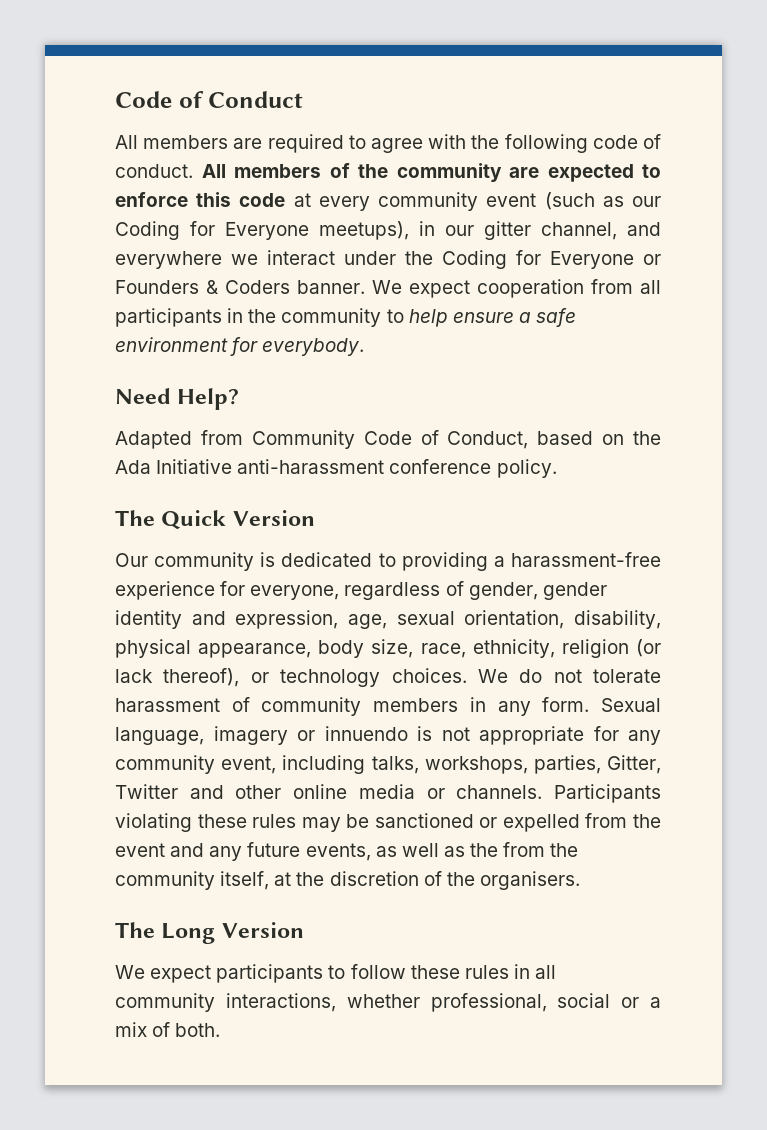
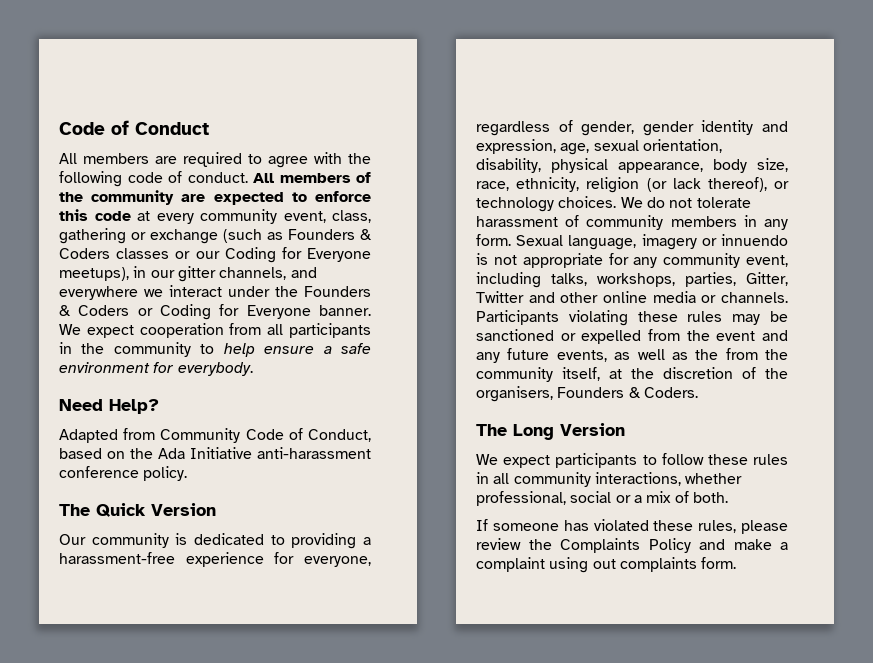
- All members of the community are expected to enforce this code at every community event (such as our Coding for Everyone meetups), in our gitter channel, and everywhere we interact under the Coding for Everyone or Founders & Coders banner.
+ All members of the community are expected to enforce this code at every community event, class, gathering or exchange (such as Founders & Coders classes or our Coding for Everyone meetups), in our gitter channels, and everywhere we interact under the Founders & Coders or Coding for Everyone banner.
- Participants violating these rules may be sanctioned or expelled from the event and any future events, as well as the from the community itself, at the discretion of the organisers.
+ Participants violating these rules may be sanctioned or expelled from the event and any future events, as well as the from the community itself, at the discretion of the organisers, Founders & Coders.
+ If someone has violated these rules, please review the Complaints Policy and make a complaint using out complaints form.

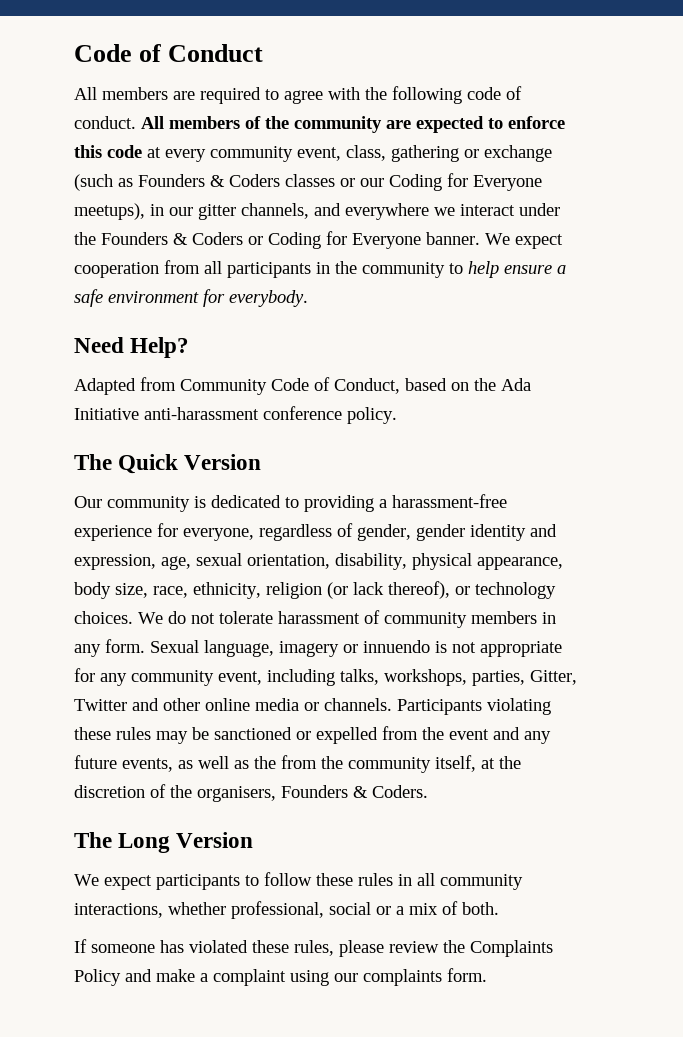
- If someone has violated these rules, please review the Complaints Policy and make a complaint using out complaints form.
+ If someone has violated these rules, please review the Complaints Policy and make a complaint using our complaints form.

